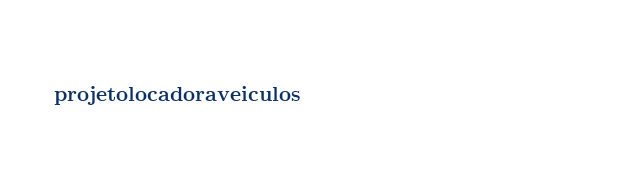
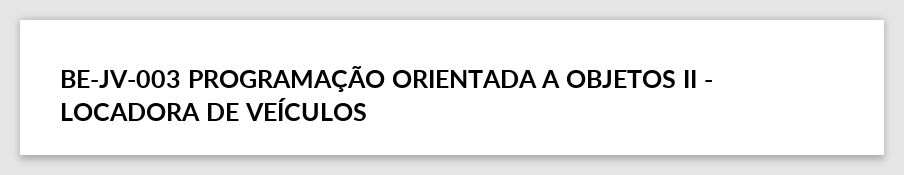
- projetolocadoraveiculos
+ BE-JV-003 PROGRAMAÇÃO ORIENTADA A OBJETOS II - LOCADORA DE VEÍCULOS

